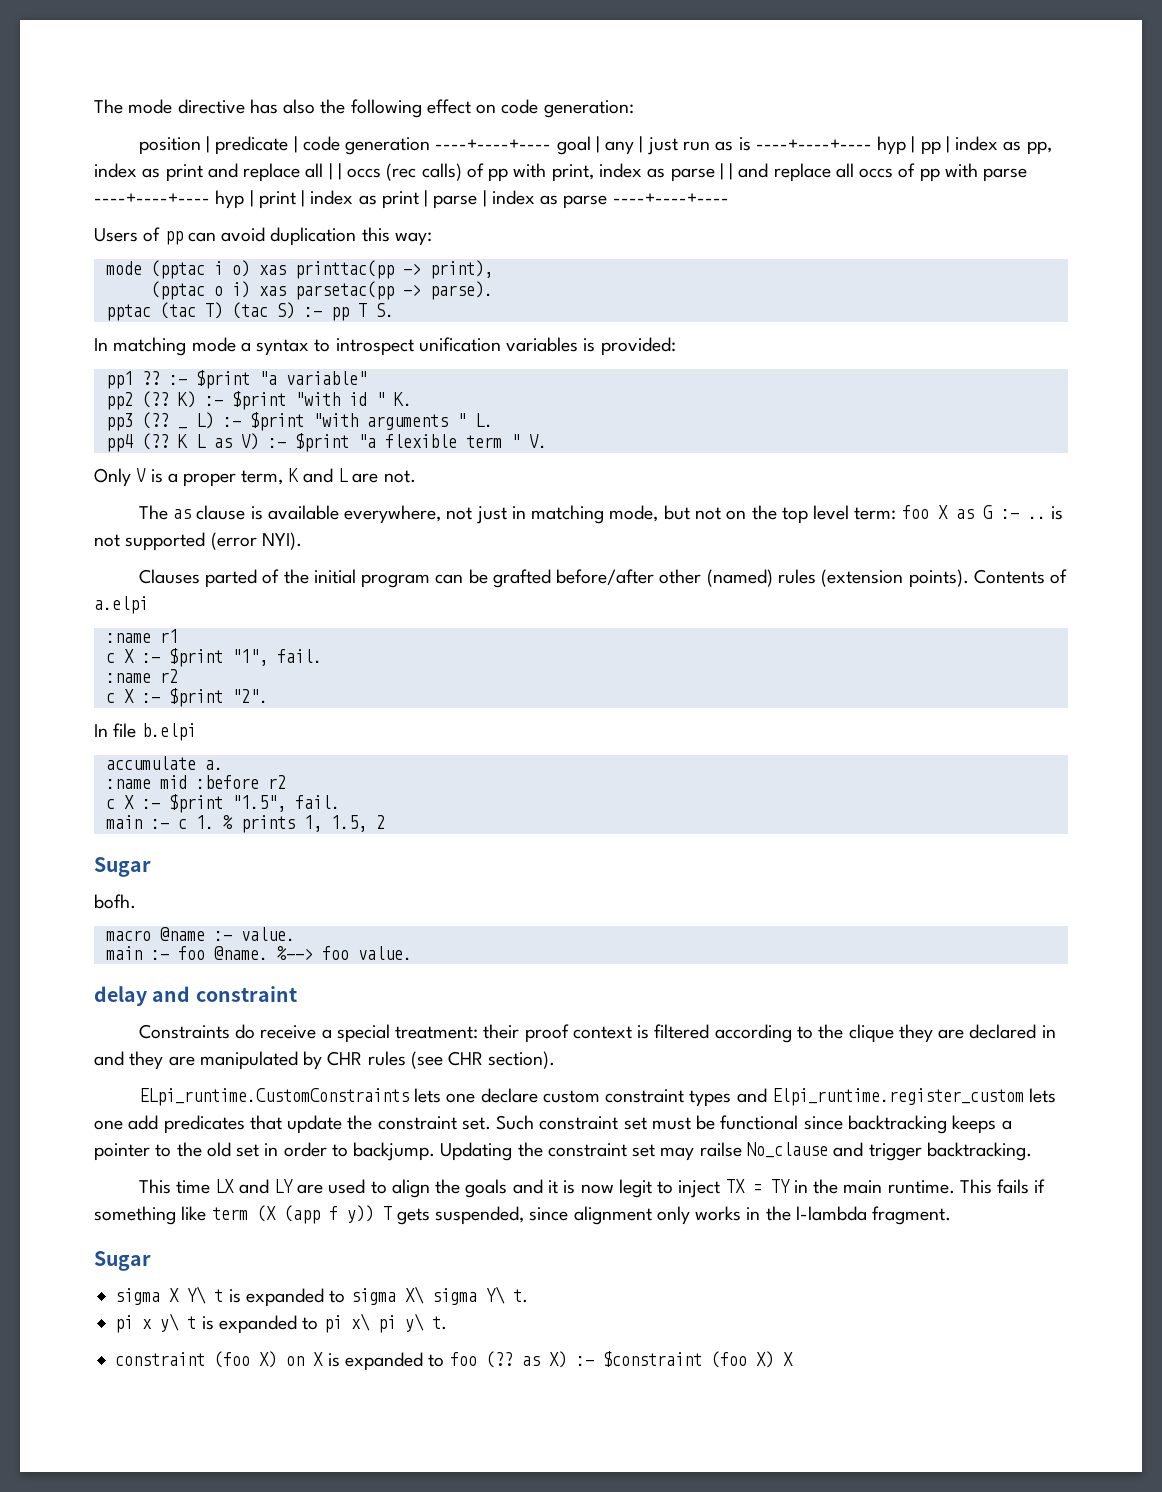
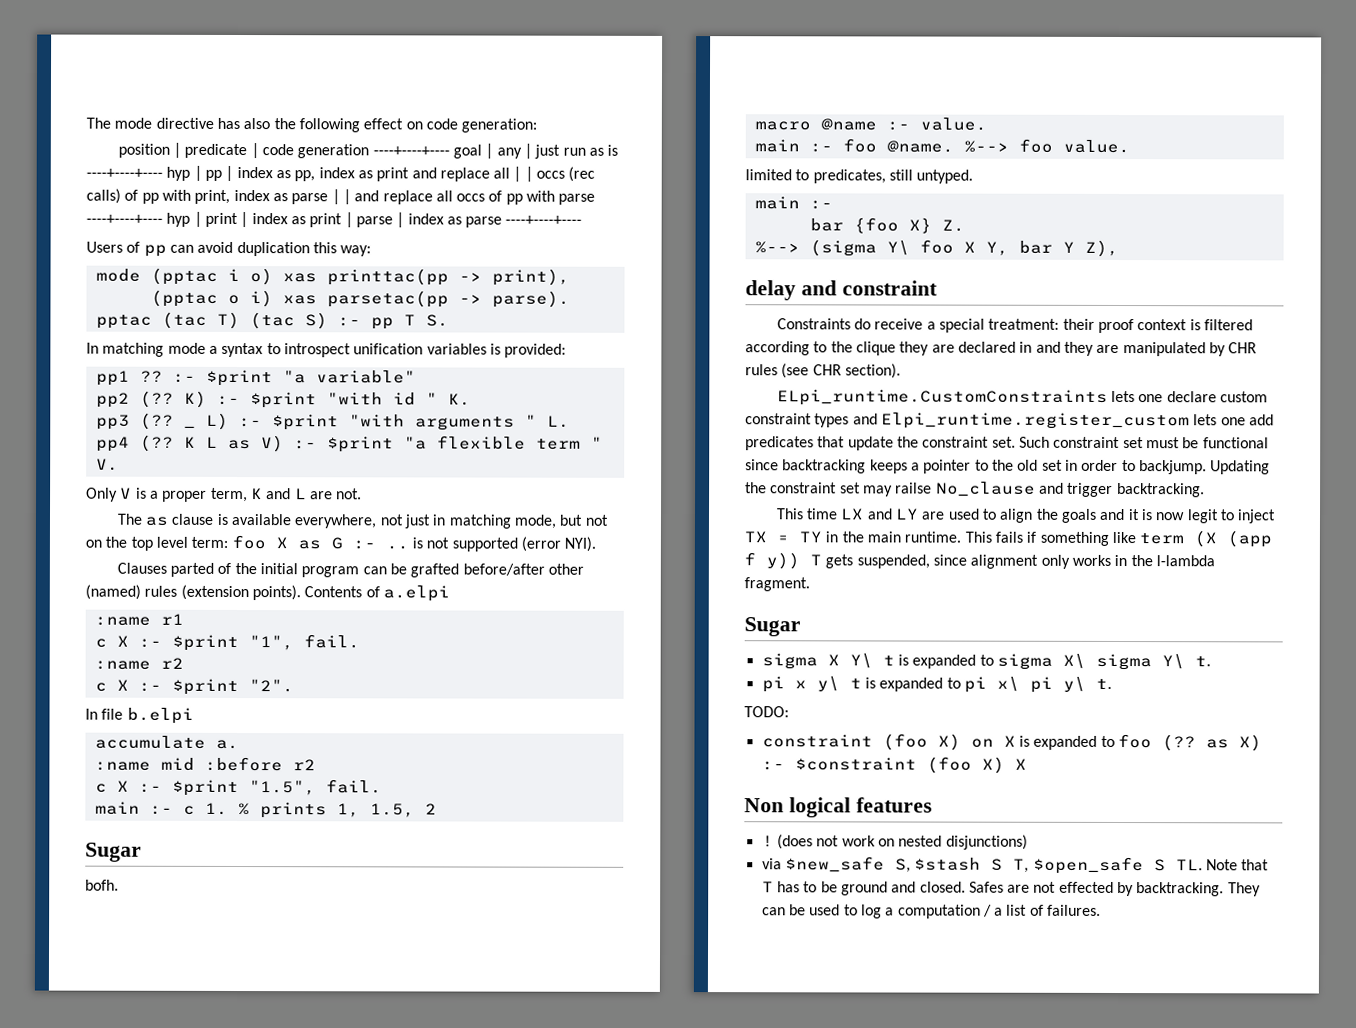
+ limited to predicates, still untyped.
+ main :-
+ bar {foo X} Z.
+ %--> (sigma Y\ foo X Y, bar Y Z),
+ TODO:
+ Non logical features
+ ! (does not work on nested disjunctions)
+ via $new_safe S, $stash S T, $open_safe S TL. Note that T has to be ground and closed. Safes are not effected by backtracking. They can be used to log a computation / a list of failures.

